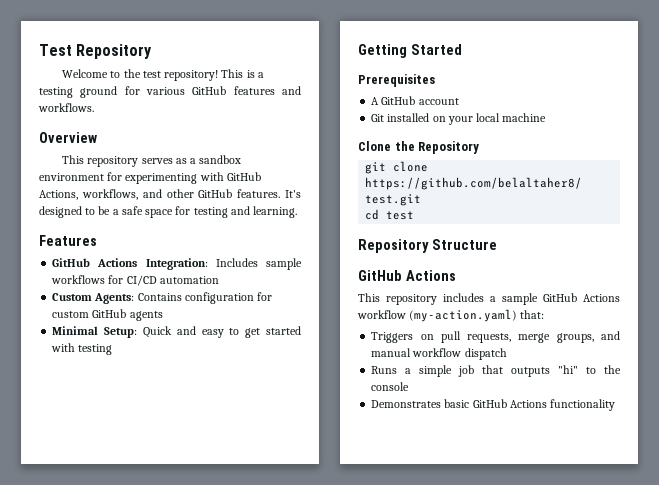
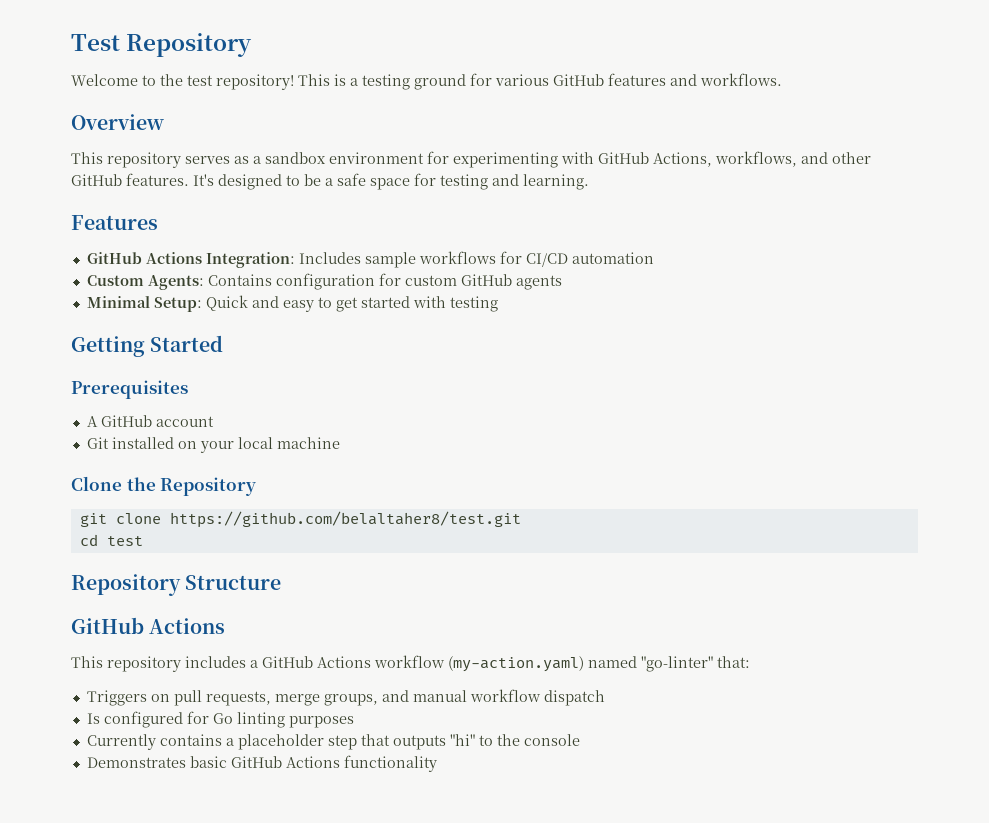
- This repository includes a sample GitHub Actions workflow (my-action.yaml) that:
+ This repository includes a GitHub Actions workflow (my-action.yaml) named "go-linter" that:
- Runs a simple job that outputs "hi" to the console
+ Is configured for Go linting purposes
+ Currently contains a placeholder step that outputs "hi" to the console

